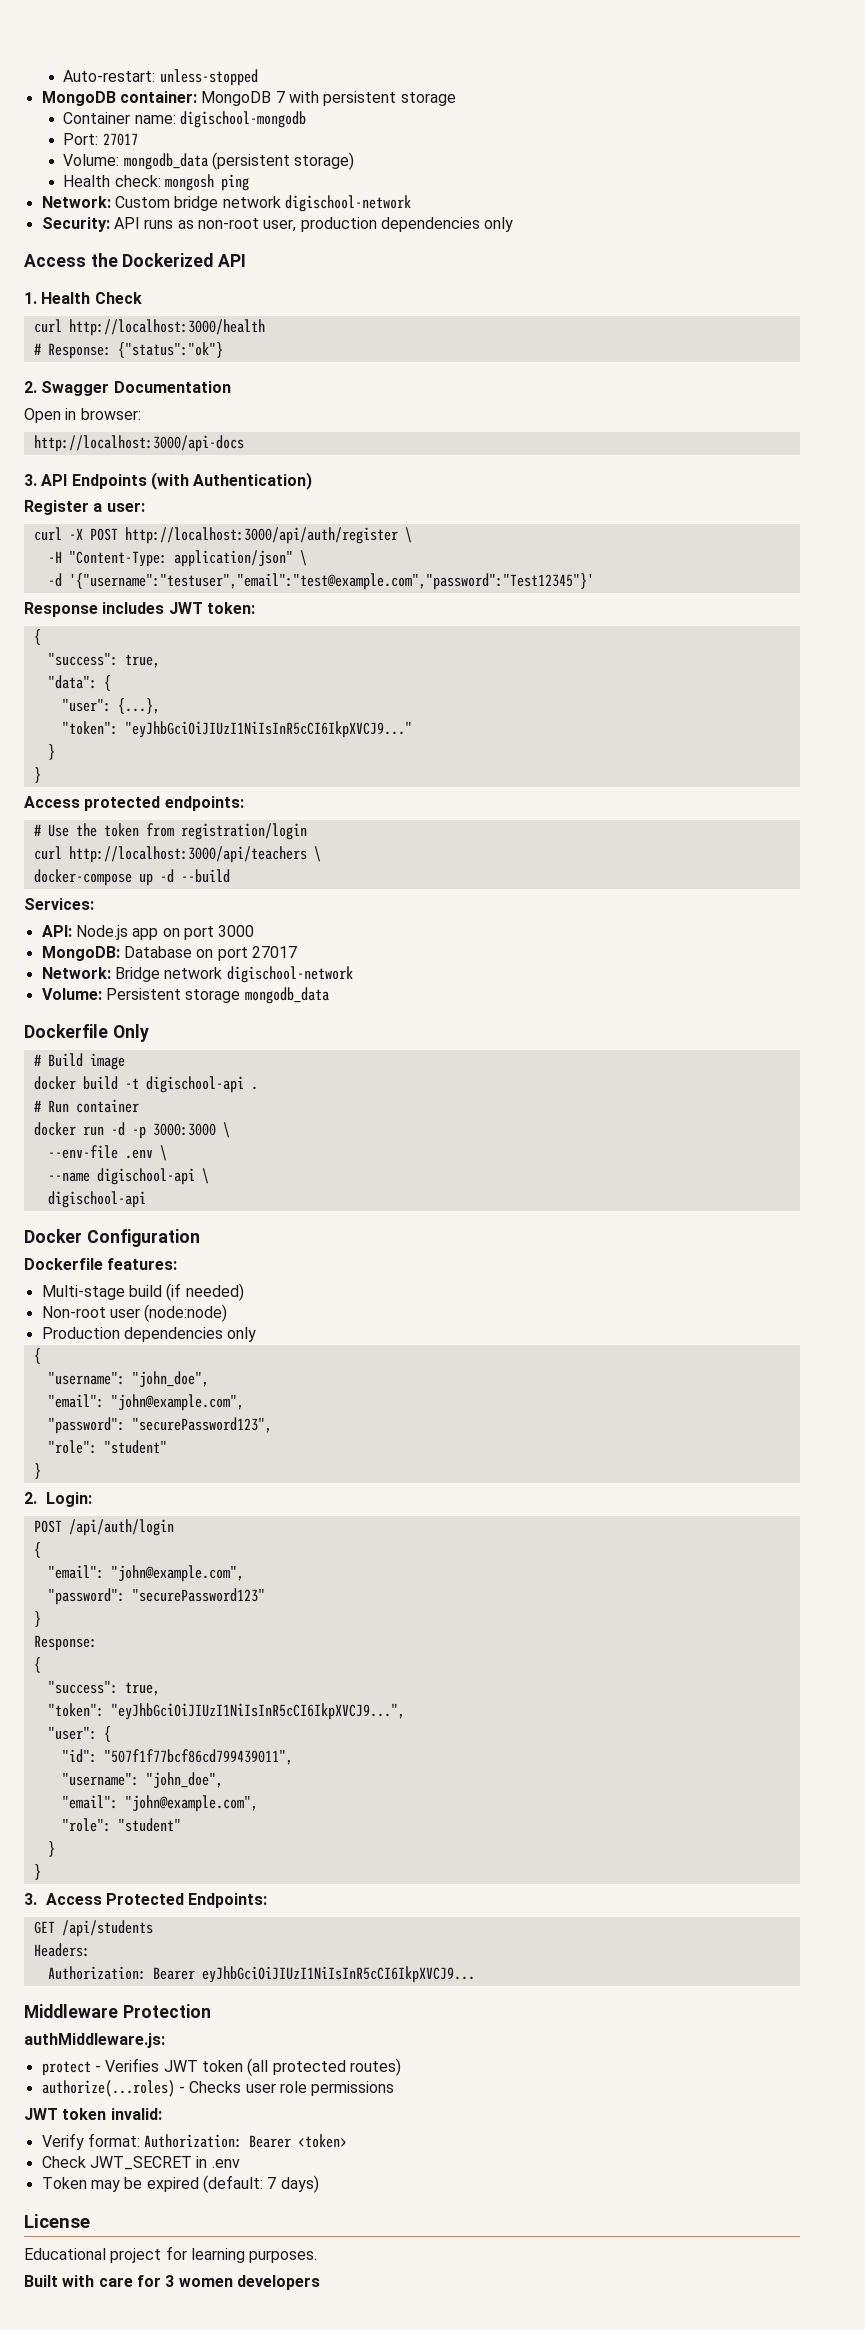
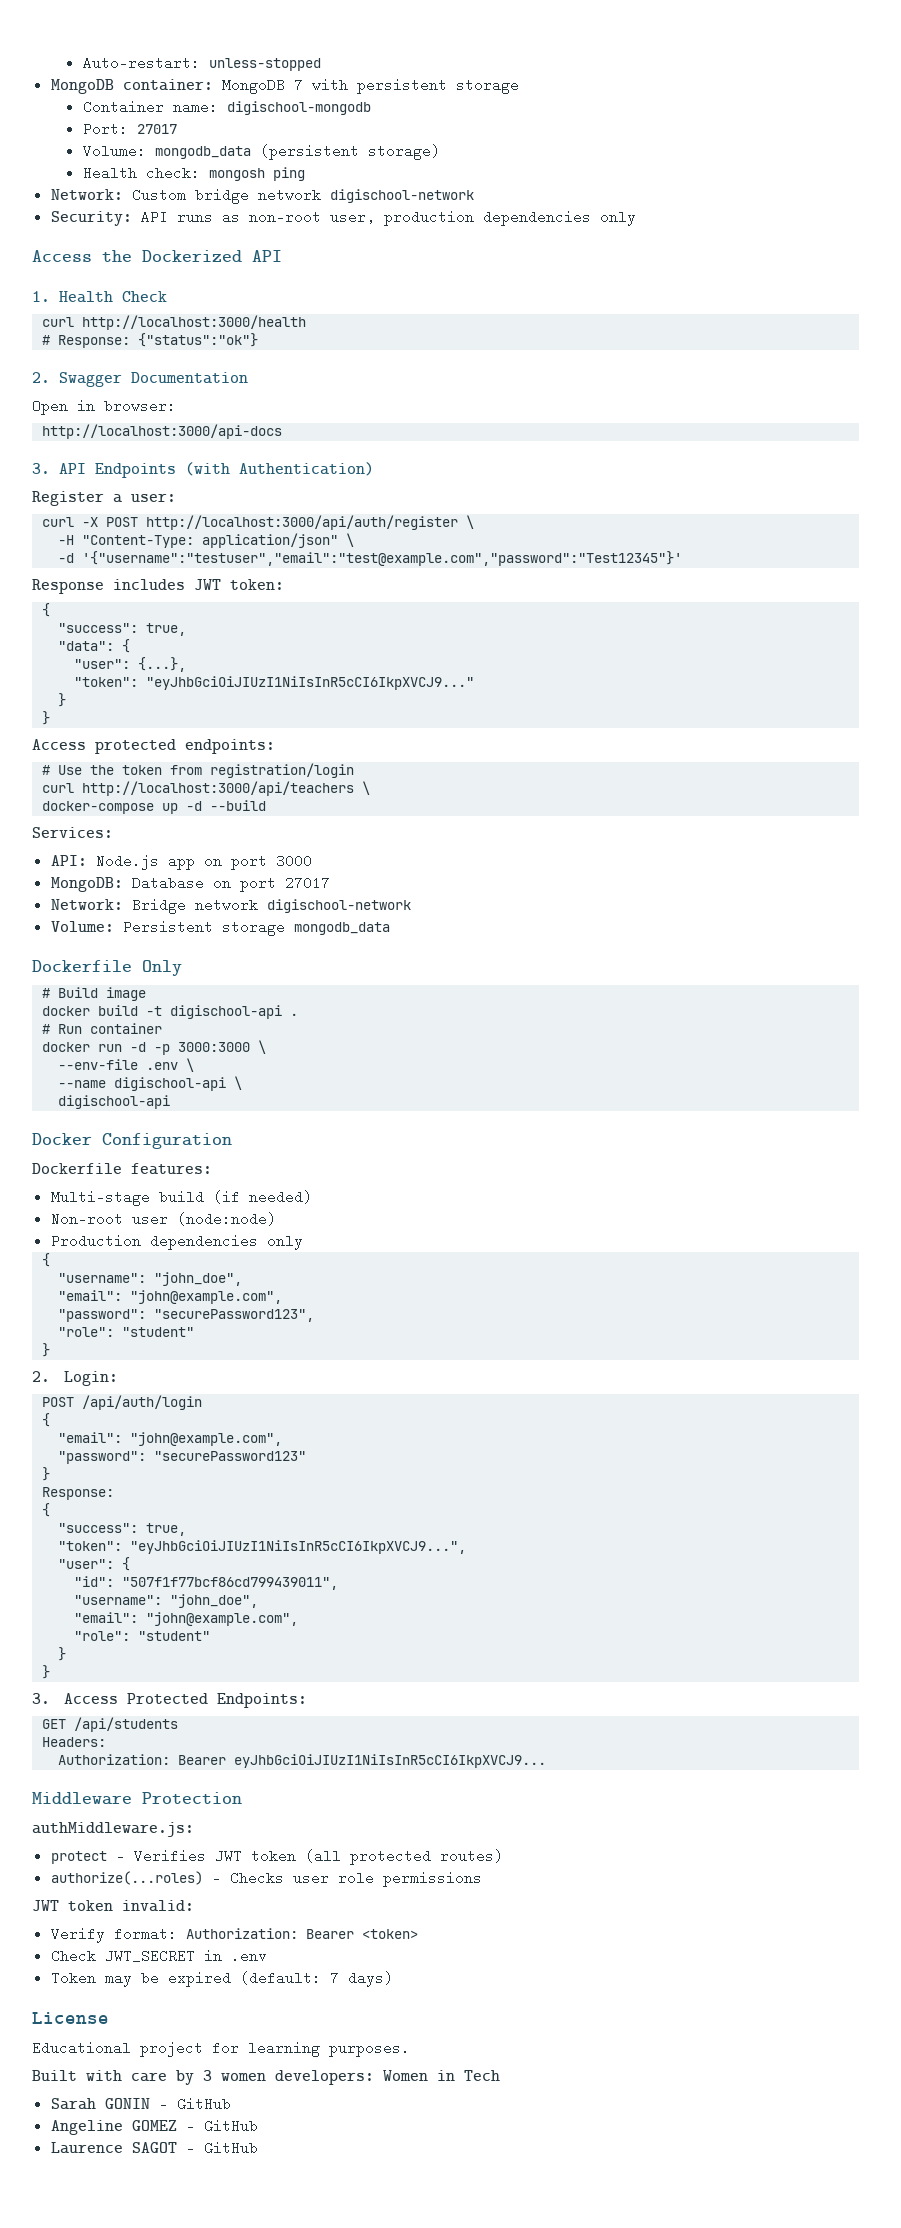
- Built with care for 3 women developers
+ Built with care by 3 women developers: Women in Tech
+ Sarah GONIN - GitHub
+ Angeline GOMEZ - GitHub
+ Laurence SAGOT - GitHub

